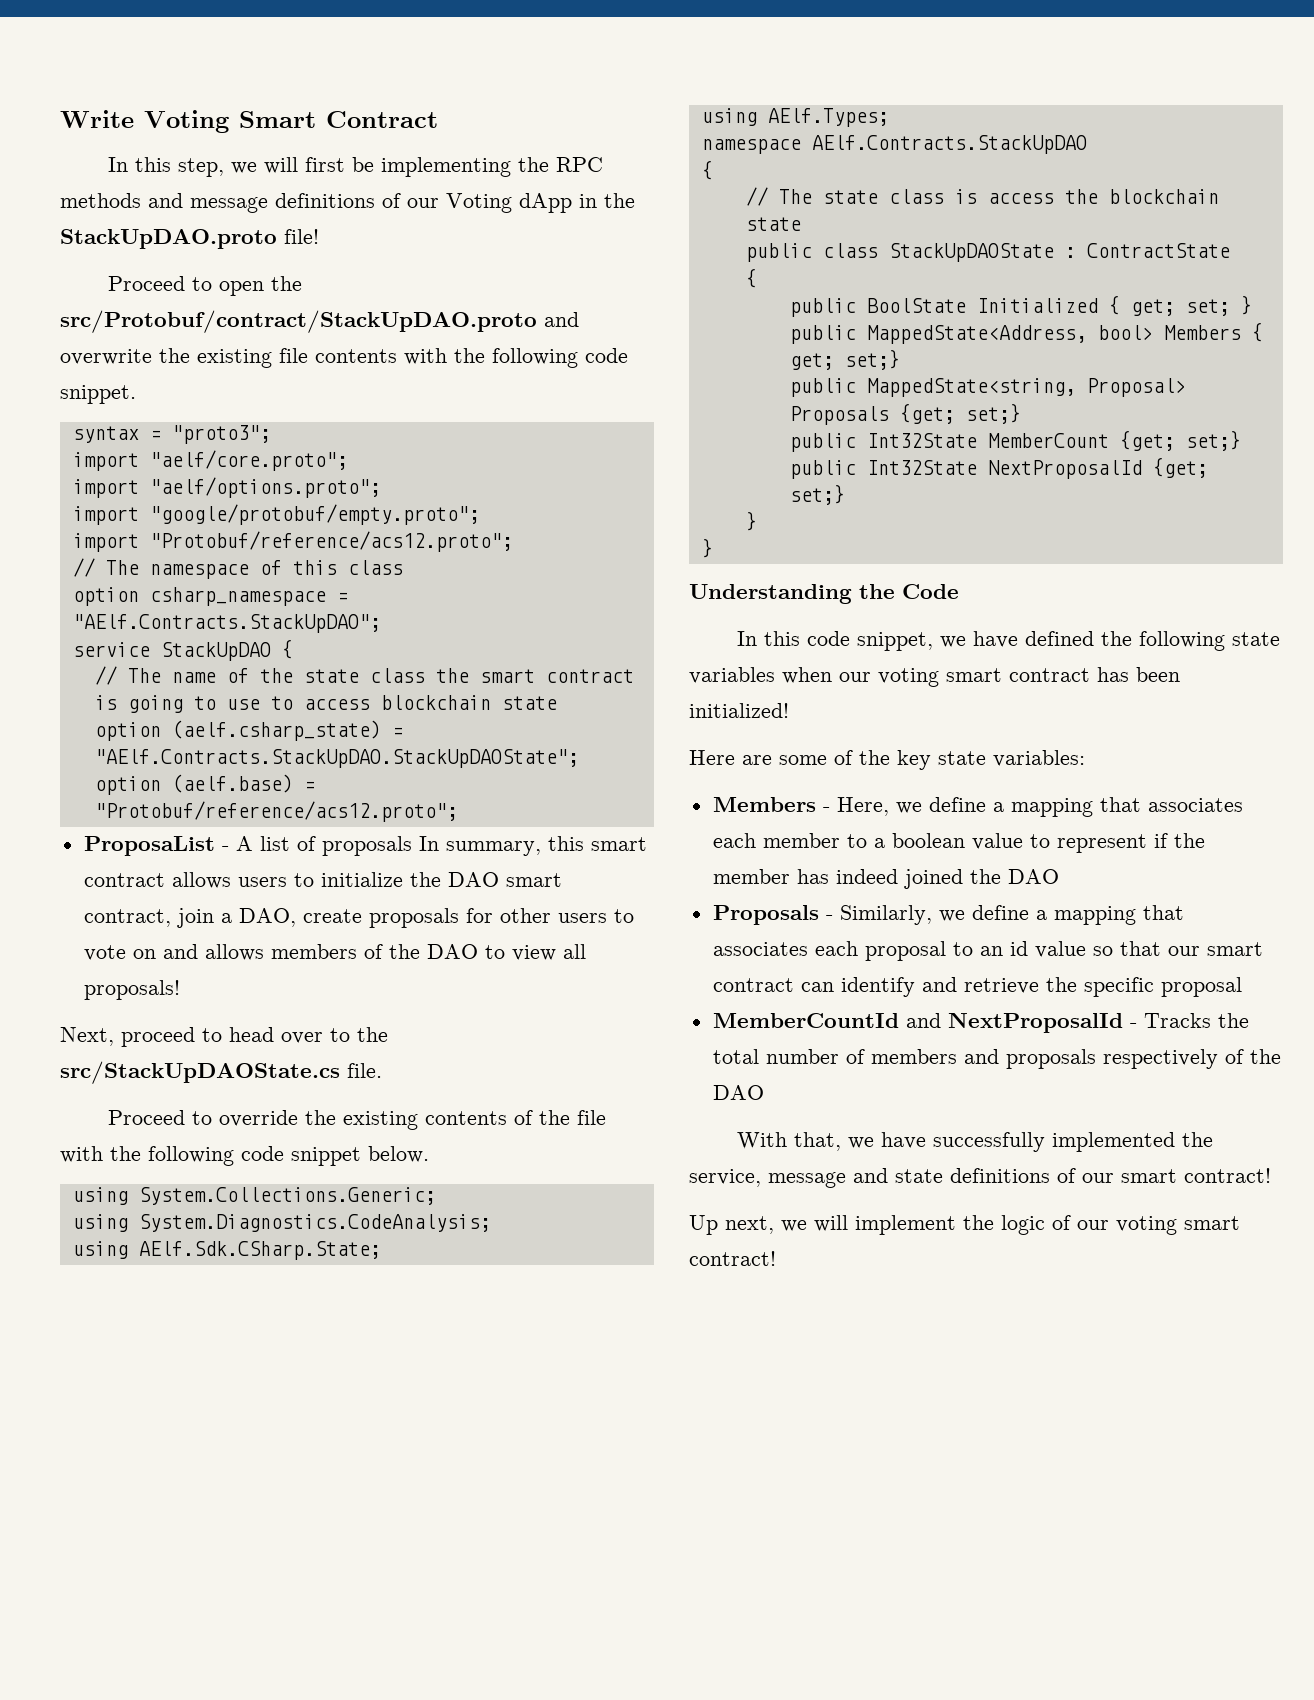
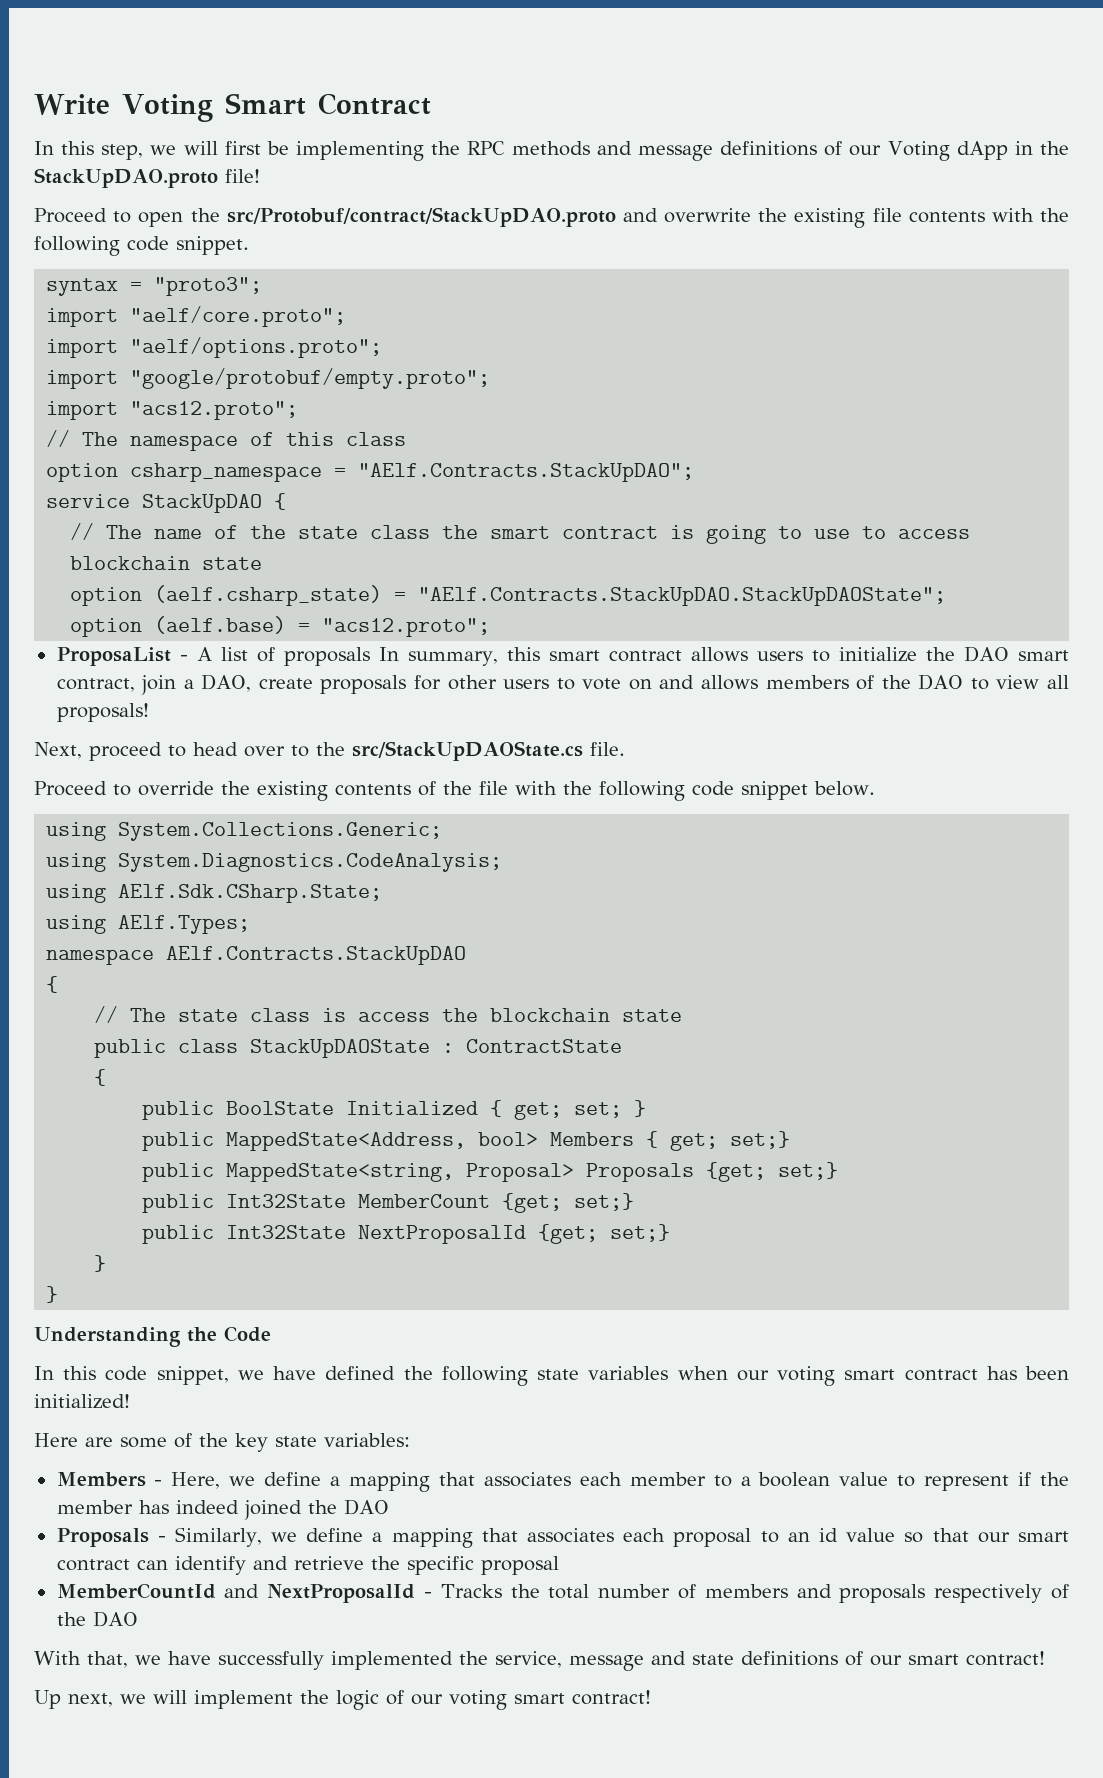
- import "Protobuf/reference/acs12.proto";
+ import "acs12.proto";
- option (aelf.base) = "Protobuf/reference/acs12.proto";
+ option (aelf.base) = "acs12.proto";

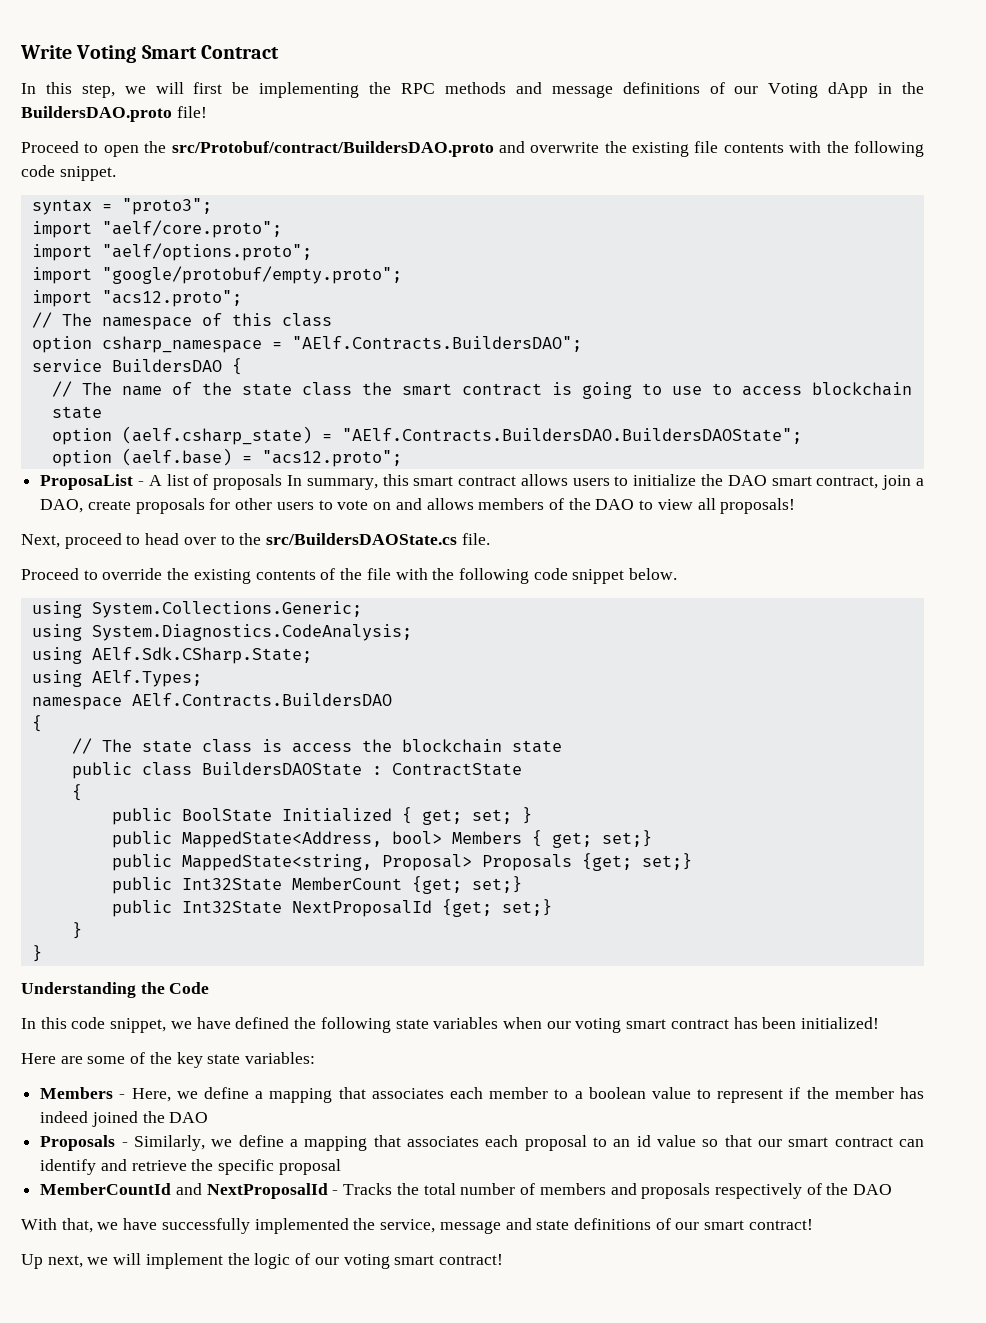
- In this step, we will first be implementing the RPC methods and message definitions of our Voting dApp in the StackUpDAO.proto file!
+ In this step, we will first be implementing the RPC methods and message definitions of our Voting dApp in the BuildersDAO.proto file!
- Proceed to open the src/Protobuf/contract/StackUpDAO.proto and overwrite the existing file contents with the following code snippet.
+ Proceed to open the src/Protobuf/contract/BuildersDAO.proto and overwrite the existing file contents with the following code snippet.
- option csharp_namespace = "AElf.Contracts.StackUpDAO";
+ option csharp_namespace = "AElf.Contracts.BuildersDAO";
- service StackUpDAO {
+ service BuildersDAO {
- option (aelf.csharp_state) = "AElf.Contracts.StackUpDAO.StackUpDAOState";
+ option (aelf.csharp_state) = "AElf.Contracts.BuildersDAO.BuildersDAOState";
- Next, proceed to head over to the src/StackUpDAOState.cs file.
+ Next, proceed to head over to the src/BuildersDAOState.cs file.
- namespace AElf.Contracts.StackUpDAO
+ namespace AElf.Contracts.BuildersDAO
- public class StackUpDAOState : ContractState
+ public class BuildersDAOState : ContractState

